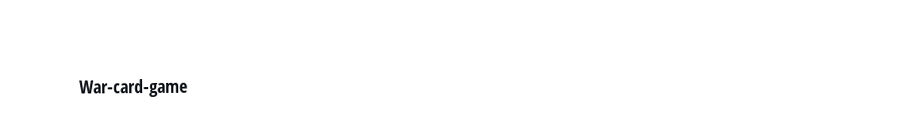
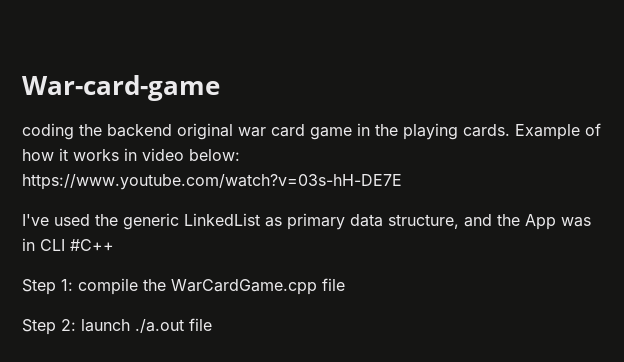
+ coding the backend original war card game in the playing cards. Example of how it works in video below: https://www.youtube.com/watch?v=03s-hH-DE7E
+ I've used the generic LinkedList as primary data structure, and the App was in CLI #C++
+ Step 1: compile the WarCardGame.cpp file
+ Step 2: launch ./a.out file

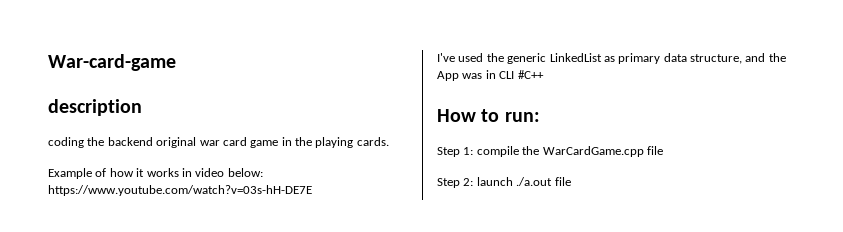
+ description
- coding the backend original war card game in the playing cards. Example of how it works in video below: https://www.youtube.com/watch?v=03s-hH-DE7E
+ coding the backend original war card game in the playing cards.
+ Example of how it works in video below: https://www.youtube.com/watch?v=03s-hH-DE7E
+ How to run:

